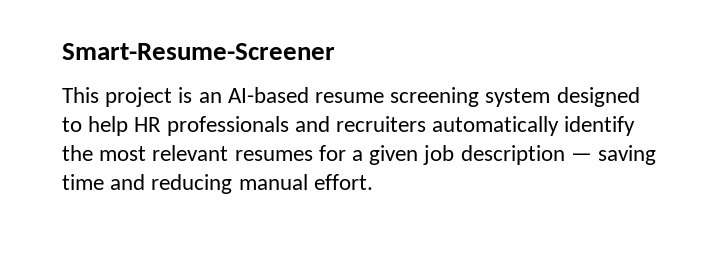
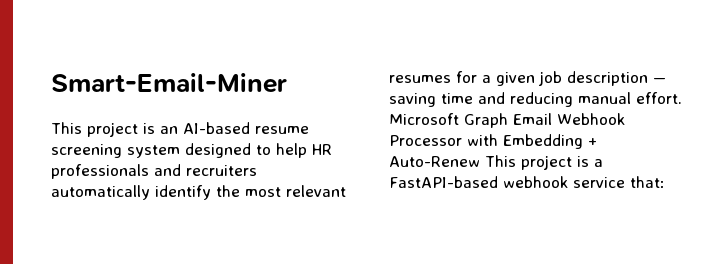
- Smart-Resume-Screener
+ Smart-Email-Miner
+ Microsoft Graph Email Webhook Processor with Embedding + Auto-Renew This project is a FastAPI-based webhook service that:

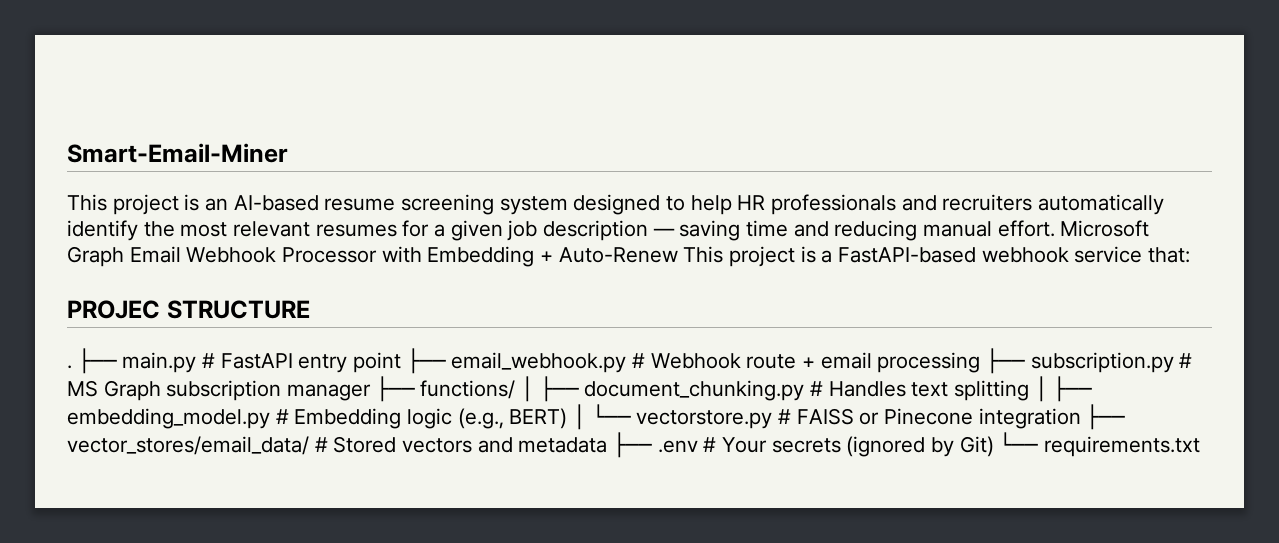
+ PROJEC STRUCTURE
+ . ├── main.py # FastAPI entry point ├── email_webhook.py # Webhook route + email processing ├── subscription.py # MS Graph subscription manager ├── functions/ │ ├── document_chunking.py # Handles text splitting │ ├── embedding_model.py # Embedding logic (e.g., BERT) │ └── vectorstore.py # FAISS or Pinecone integration ├── vector_stores/email_data/ # Stored vectors and metadata ├── .env # Your secrets (ignored by Git) └── requirements.txt

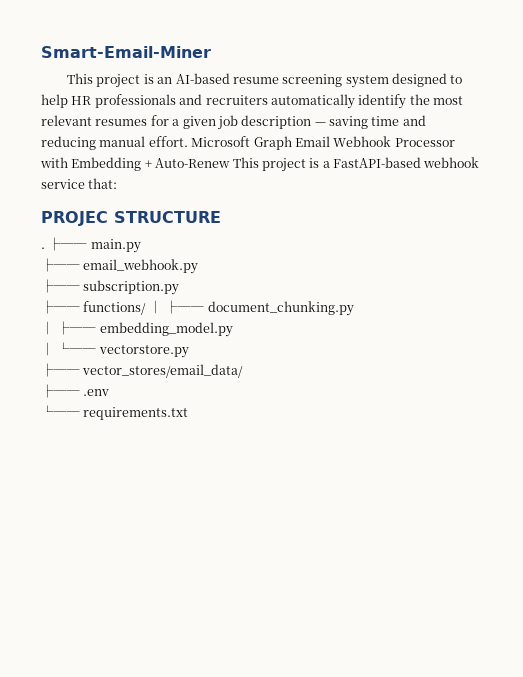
- ├── main.py # FastAPI entry point ├── email_webhook.py # Webhook route + email processing ├── subscription.py # MS Graph subscription manager ├── functions/ │ ├── document_chunking.py # Handles text splitting │ ├── embedding_model.py # Embedding logic (e.g., BERT) │ └── vectorstore.py # FAISS or Pinecone integration ├── vector_stores/email_data/ # Stored vectors and metadata ├── .env # Your secrets (ignored by Git) └── requirements.txt
+ ├── main.py
+ ├── email_webhook.py
+ ├── subscription.py
+ ├── functions/ │ ├── document_chunking.py
+ │ ├── embedding_model.py
+ │ └── vectorstore.py
+ ├── vector_stores/email_data/
+ ├── .env
+ └── requirements.txt

